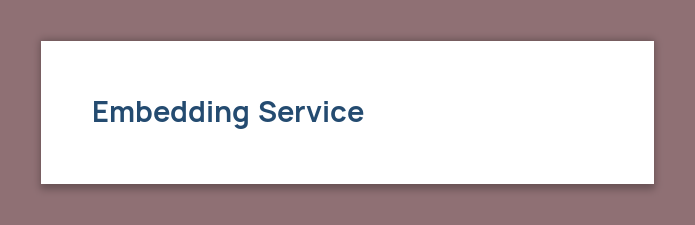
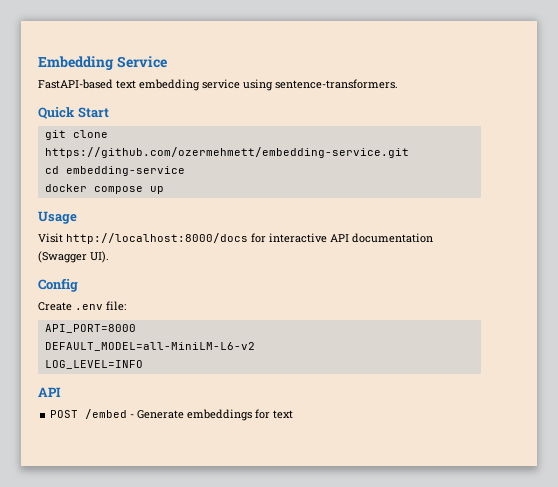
+ FastAPI-based text embedding service using sentence-transformers.
+ Quick Start
+ git clone https://github.com/ozermehmett/embedding-service.git
+ cd embedding-service
+ docker compose up
+ Usage
+ Visit http://localhost:8000/docs for interactive API documentation (Swagger UI).
+ Config
+ Create .env file:
+ API_PORT=8000
+ DEFAULT_MODEL=all-MiniLM-L6-v2
+ LOG_LEVEL=INFO
+ API
+ POST /embed - Generate embeddings for text

